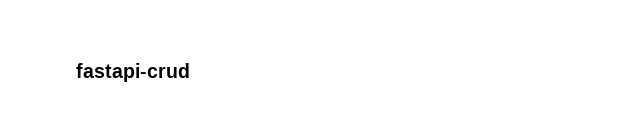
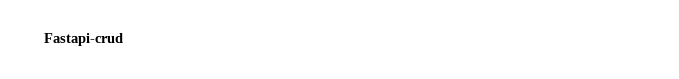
- fastapi-crud
+ Fastapi-crud

